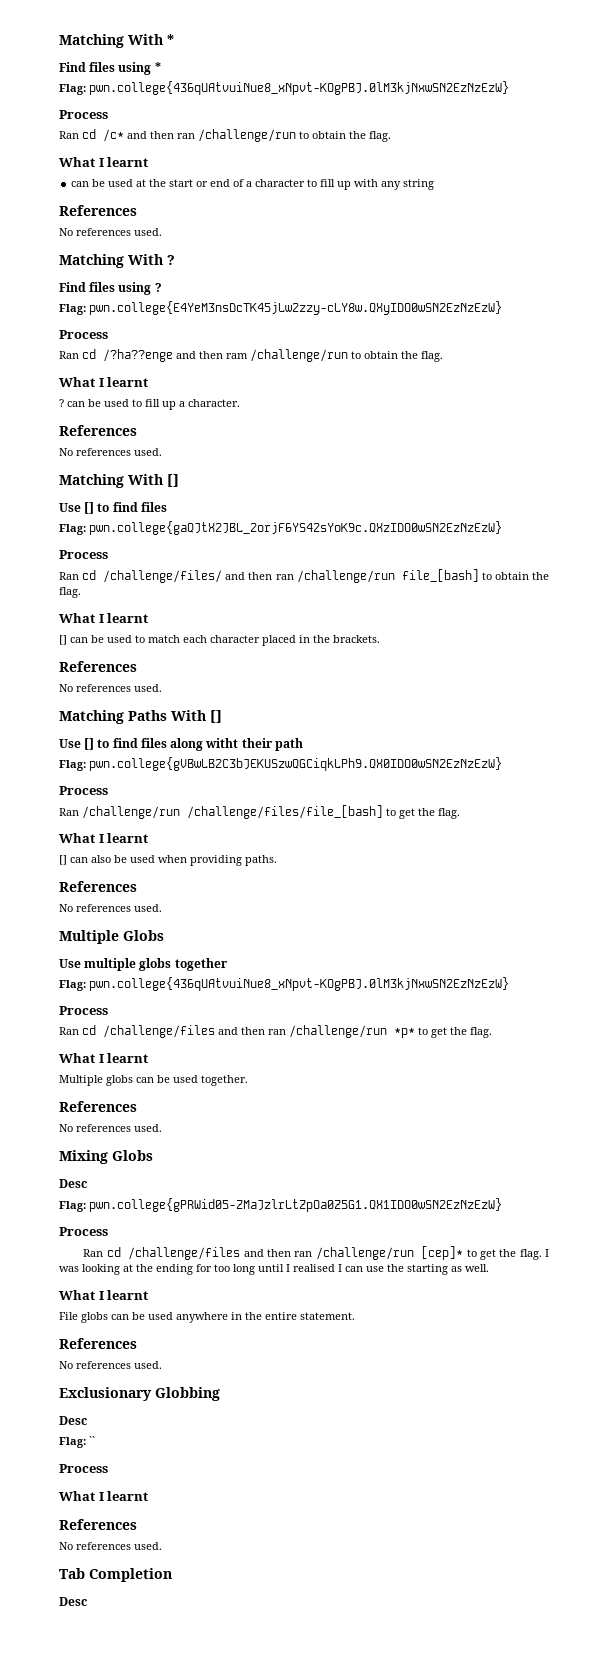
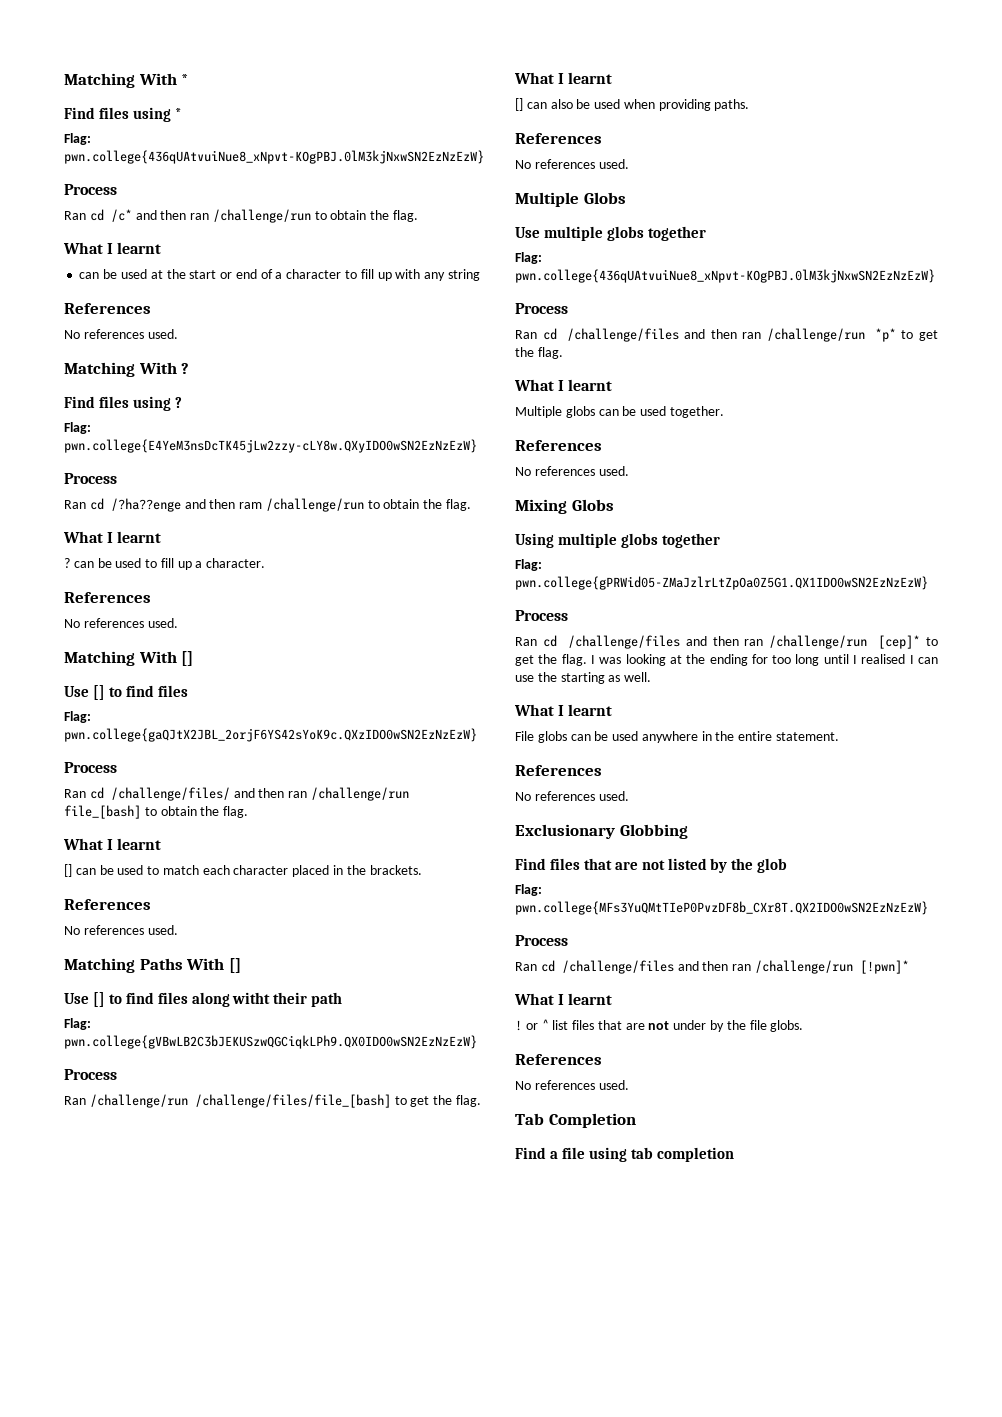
  Mixing Globs
- Desc
+ Using multiple globs together
  Exclusionary Globbing
- Desc
- Flag: ``
+ Find files that are not listed by the glob
+ Flag: pwn.college{MFs3YuQMtTIeP0PvzDF8b_CXr8T.QX2IDO0wSN2EzNzEzW}
  Process
+ Ran cd /challenge/files and then ran /challenge/run [!pwn]*
  What I learnt
+ ! or ^ list files that are not under by the file globs.
  Tab Completion
- Desc
+ Find a file using tab completion

